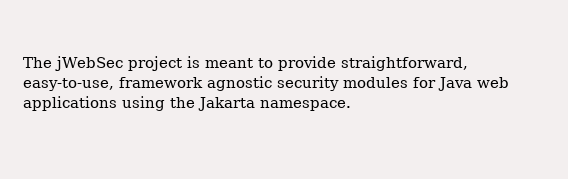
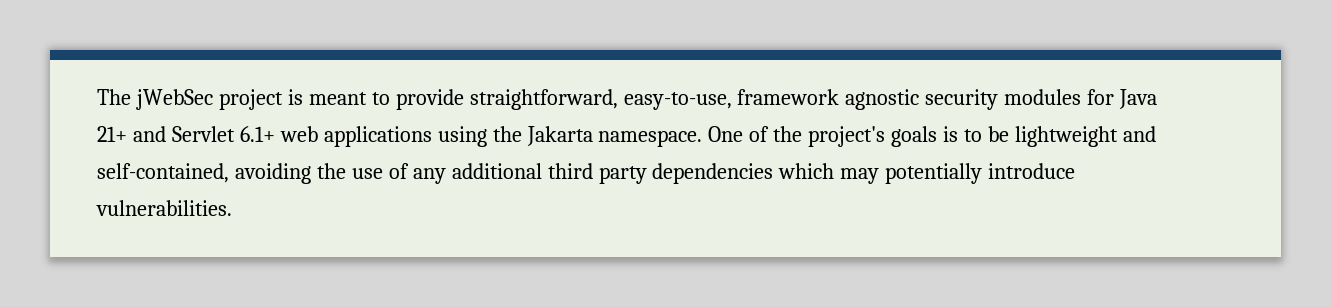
- The jWebSec project is meant to provide straightforward, easy-to-use, framework agnostic security modules for Java web applications using the Jakarta namespace.
+ The jWebSec project is meant to provide straightforward, easy-to-use, framework agnostic security modules for Java 21+ and Servlet 6.1+ web applications using the Jakarta namespace.
+ One of the project's goals is to be lightweight and self-contained, avoiding the use of any additional third party dependencies which may potentially introduce vulnerabilities.

